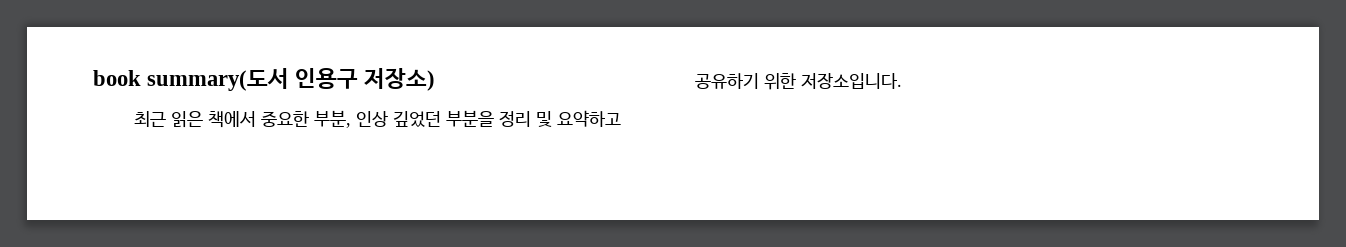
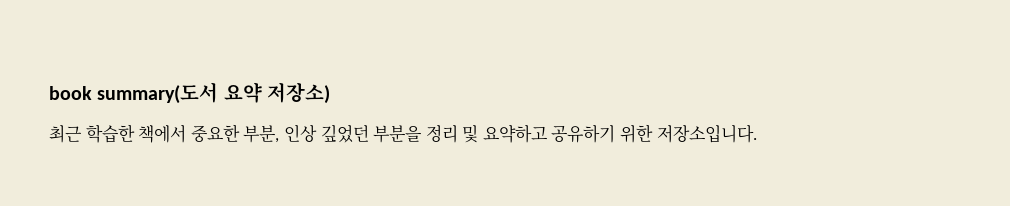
- book summary(도서 인용구 저장소)
+ book summary(도서 요약 저장소)
- 최근 읽은 책에서 중요한 부분, 인상 깊었던 부분을 정리 및 요약하고 공유하기 위한 저장소입니다.
+ 최근 학습한 책에서 중요한 부분, 인상 깊었던 부분을 정리 및 요약하고 공유하기 위한 저장소입니다.

